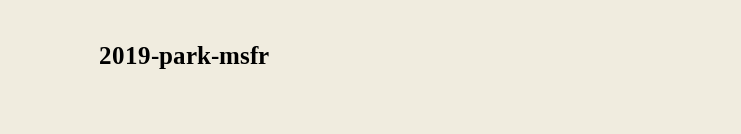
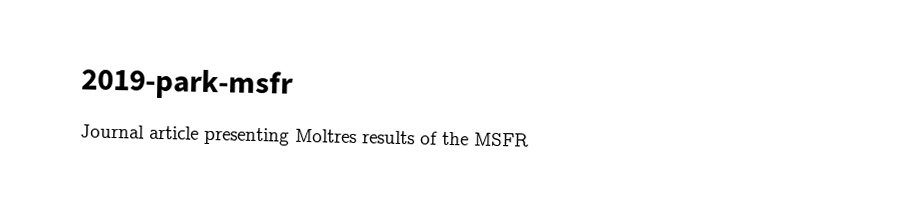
+ Journal article presenting Moltres results of the MSFR

